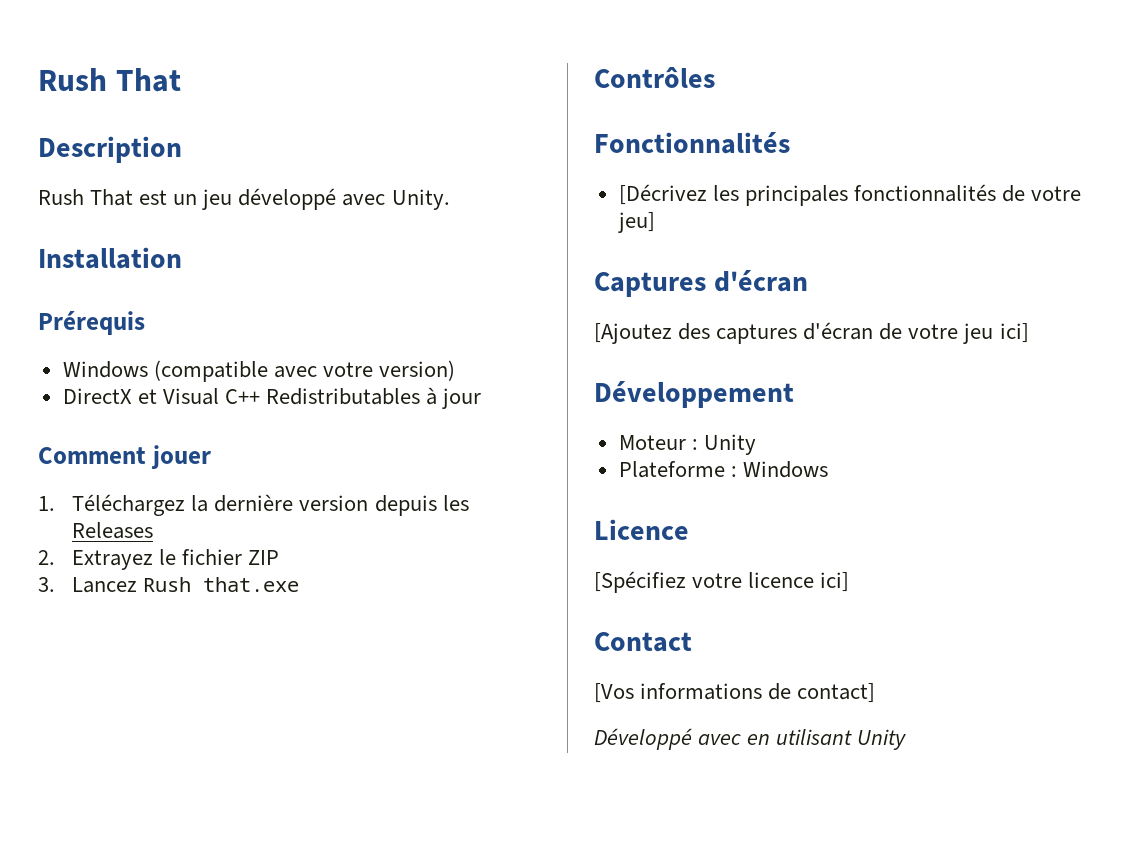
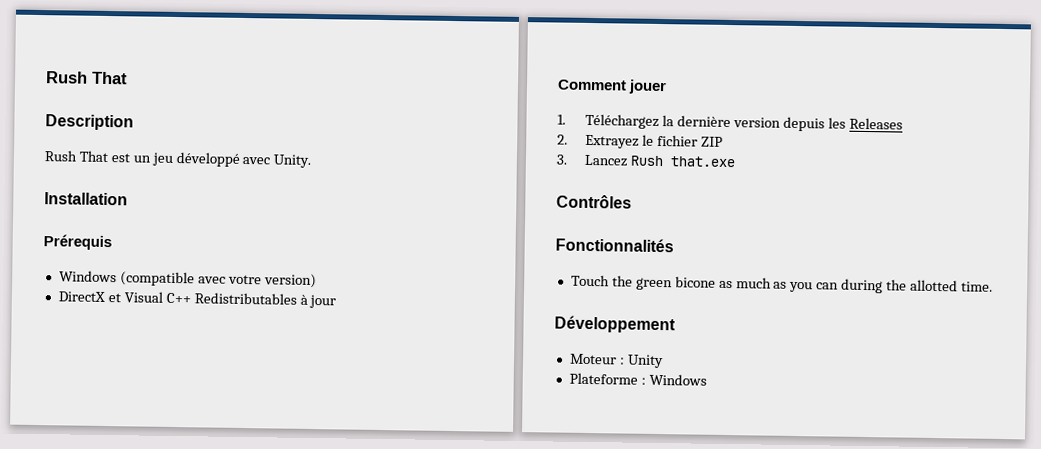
- [Décrivez les principales fonctionnalités de votre jeu]
- Captures d'écran
- [Ajoutez des captures d'écran de votre jeu ici]
+ Touch the green bicone as much as you can during the allotted time.
- Licence
- [Spécifiez votre licence ici]
- Contact
- [Vos informations de contact]
- Développé avec en utilisant Unity

